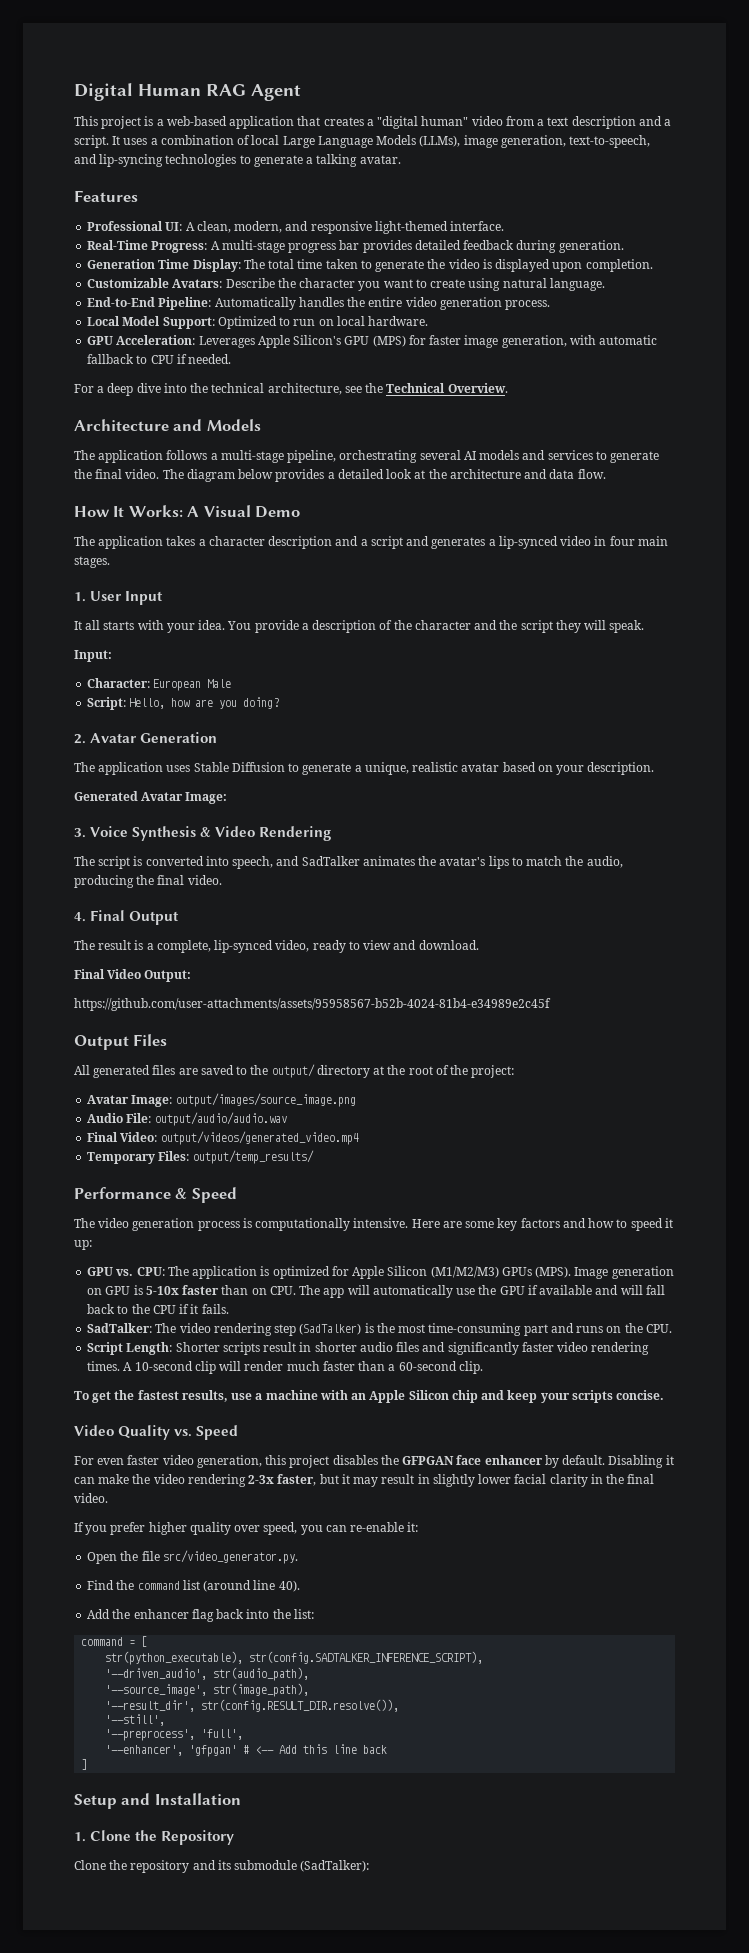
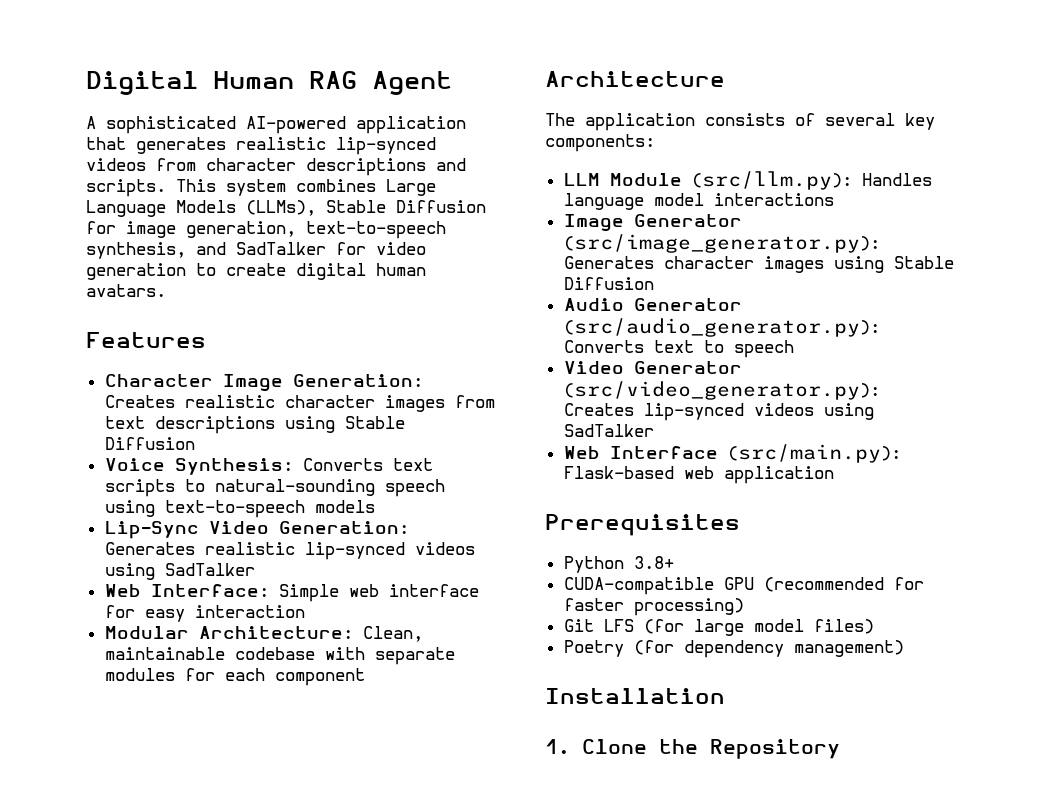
- This project is a web-based application that creates a "digital human" video from a text description and a script. It uses a combination of local Large Language Models (LLMs), image generation, text-to-speech, and lip-syncing technologies to generate a talking avatar.
+ A sophisticated AI-powered application that generates realistic lip-synced videos from character descriptions and scripts. This system combines Large Language Models (LLMs), Stable Diffusion for image generation, text-to-speech synthesis, and SadTalker for video generation to create digital human avatars.
  Features
- Professional UI: A clean, modern, and responsive light-themed interface.
- Real-Time Progress: A multi-stage progress bar provides detailed feedback during generation.
- Generation Time Display: The total time taken to generate the video is displayed upon completion.
- Customizable Avatars: Describe the character you want to create using natural language.
- End-to-End Pipeline: Automatically handles the entire video generation process.
- Local Model Support: Optimized to run on local hardware.
- GPU Acceleration: Leverages Apple Silicon's GPU (MPS) for faster image generation, with automatic fallback to CPU if needed.
- For a deep dive into the technical architecture, see the Technical Overview.
+ Character Image Generation: Creates realistic character images from text descriptions using Stable Diffusion
+ Voice Synthesis: Converts text scripts to natural-sounding speech using text-to-speech models
+ Lip-Sync Video Generation: Generates realistic lip-synced videos using SadTalker
+ Web Interface: Simple web interface for easy interaction
+ Modular Architecture: Clean, maintainable codebase with separate modules for each component
- Architecture and Models
- The application follows a multi-stage pipeline, orchestrating several AI models and services to generate the final video. The diagram below provides a detailed look at the architecture and data flow.
- How It Works: A Visual Demo
- The application takes a character description and a script and generates a lip-synced video in four main stages.
- 1. User Input
- It all starts with your idea. You provide a description of the character and the script they will speak.
- Input:
- Character: European Male
- Script: Hello, how are you doing?
- 2. Avatar Generation
- The application uses Stable Diffusion to generate a unique, realistic avatar based on your description.
- Generated Avatar Image:
- 3. Voice Synthesis & Video Rendering
- The script is converted into speech, and SadTalker animates the avatar's lips to match the audio, producing the final video.
- 4. Final Output
- The result is a complete, lip-synced video, ready to view and download.
- Final Video Output:
- https://github.com/user-attachments/assets/95958567-b52b-4024-81b4-e34989e2c45f
- Output Files
- All generated files are saved to the output/ directory at the root of the project:
- Avatar Image: output/images/source_image.png
- Audio File: output/audio/audio.wav
- Final Video: output/videos/generated_video.mp4
- Temporary Files: output/temp_results/
- Performance & Speed
- The video generation process is computationally intensive. Here are some key factors and how to speed it up:
- GPU vs. CPU: The application is optimized for Apple Silicon (M1/M2/M3) GPUs (MPS). Image generation on GPU is 5-10x faster than on CPU. The app will automatically use the GPU if available and will fall back to the CPU if it fails.
- SadTalker: The video rendering step (SadTalker) is the most time-consuming part and runs on the CPU.
- Script Length: Shorter scripts result in shorter audio files and significantly faster video rendering times. A 10-second clip will render much faster than a 60-second clip.
- To get the fastest results, use a machine with an Apple Silicon chip and keep your scripts concise.
- Video Quality vs. Speed
- For even faster video generation, this project disables the GFPGAN face enhancer by default. Disabling it can make the video rendering 2-3x faster, but it may result in slightly lower facial clarity in the final video.
- If you prefer higher quality over speed, you can re-enable it:
- Open the file src/video_generator.py.
- Find the command list (around line 40).
- Add the enhancer flag back into the list:
- command = [
- str(python_executable), str(config.SADTALKER_INFERENCE_SCRIPT),
- '--driven_audio', str(audio_path),
- '--source_image', str(image_path),
- '--result_dir', str(config.RESULT_DIR.resolve()),
- '--still',
- '--preprocess', 'full',
- '--enhancer', 'gfpgan' # <-- Add this line back
- ]
- Setup and Installation
+ Architecture
+ The application consists of several key components:
+ LLM Module (src/llm.py): Handles language model interactions
+ Image Generator (src/image_generator.py): Generates character images using Stable Diffusion
+ Audio Generator (src/audio_generator.py): Converts text to speech
+ Video Generator (src/video_generator.py): Creates lip-synced videos using SadTalker
+ Web Interface (src/main.py): Flask-based web application
+ Prerequisites
+ Python 3.8+
+ CUDA-compatible GPU (recommended for faster processing)
+ Git LFS (for large model files)
+ Poetry (for dependency management)
+ Installation
- Clone the repository and its submodule (SadTalker):

